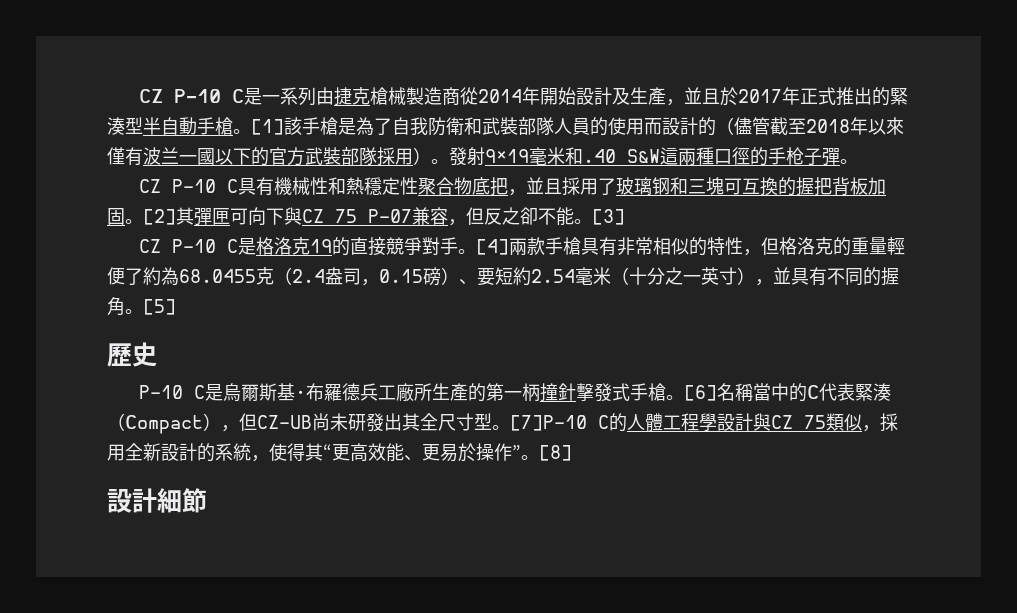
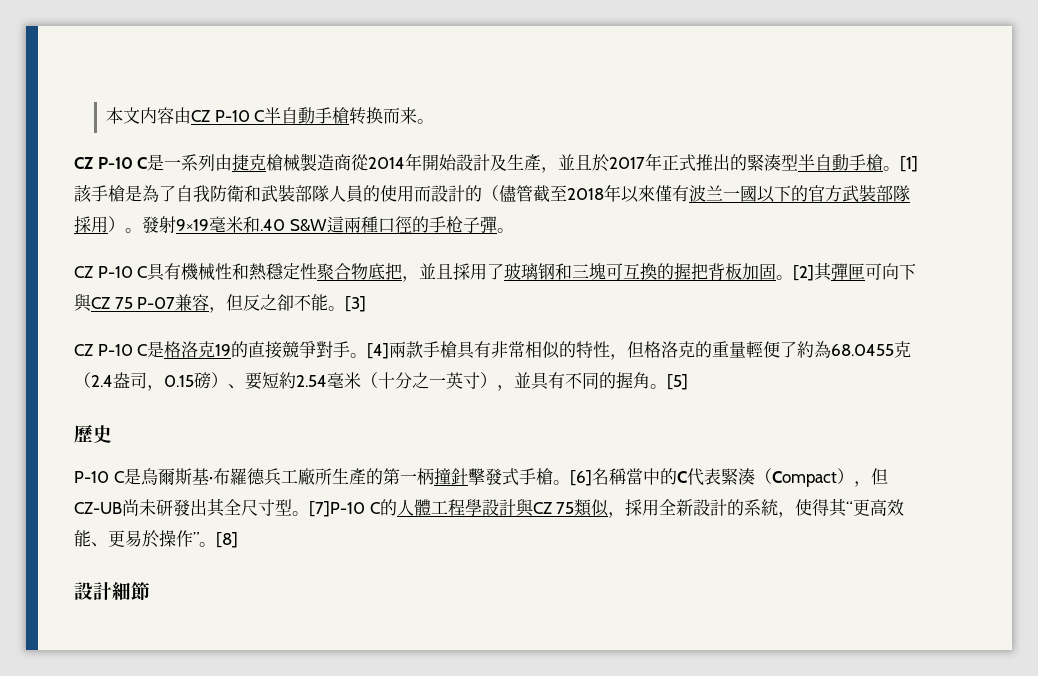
+ 本文内容由CZ P-10 C半自動手槍转换而来。

